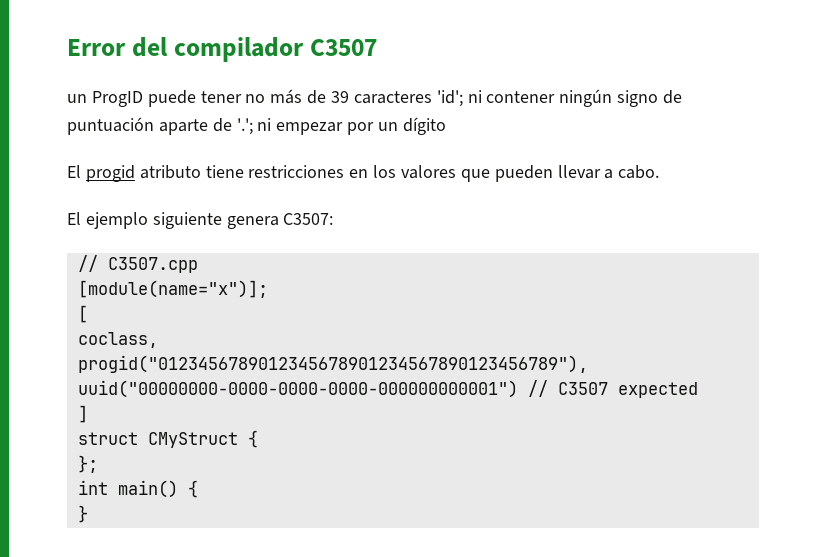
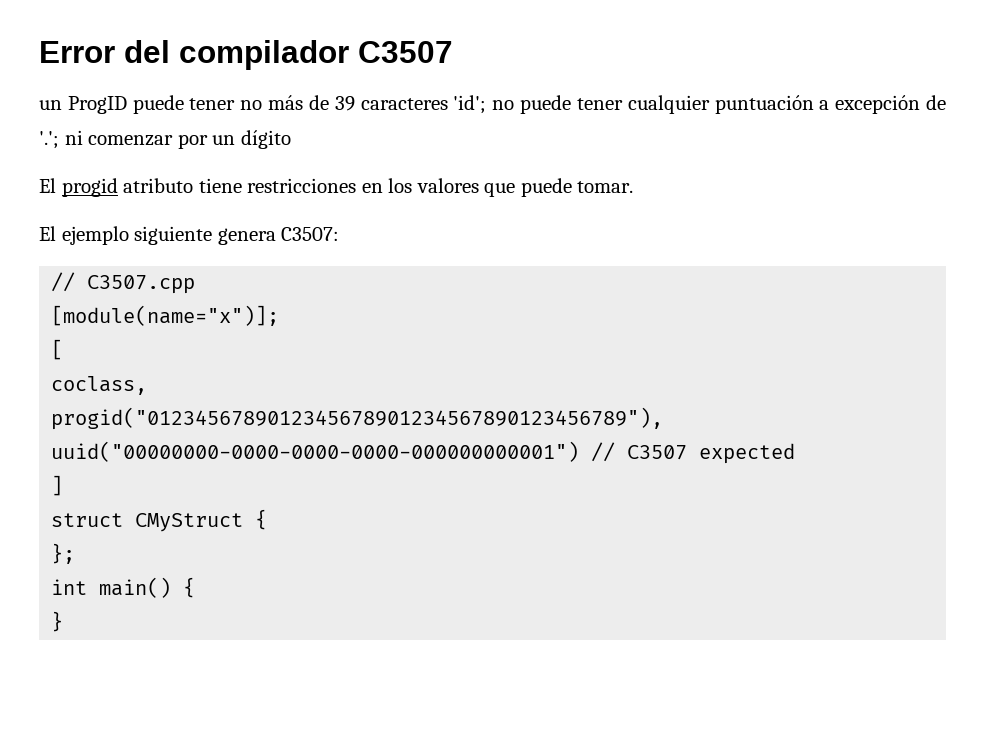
- un ProgID puede tener no más de 39 caracteres 'id'; ni contener ningún signo de puntuación aparte de '.'; ni empezar por un dígito
+ un ProgID puede tener no más de 39 caracteres 'id'; no puede tener cualquier puntuación a excepción de '.'; ni comenzar por un dígito
- El progid atributo tiene restricciones en los valores que pueden llevar a cabo.
+ El progid atributo tiene restricciones en los valores que puede tomar.

